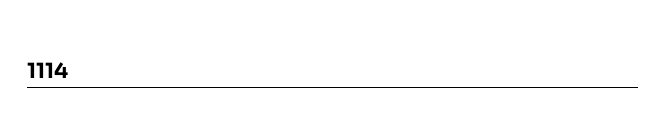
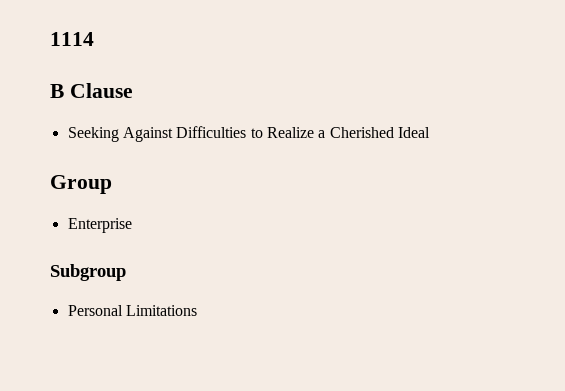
+ B Clause
+ Seeking Against Difficulties to Realize a Cherished Ideal
+ Group
+ Enterprise
+ Subgroup
+ Personal Limitations

